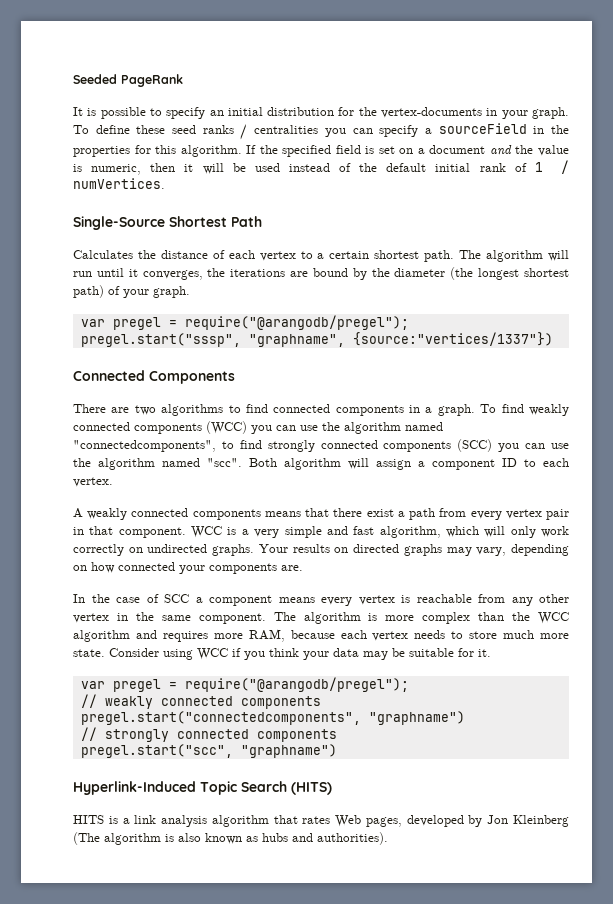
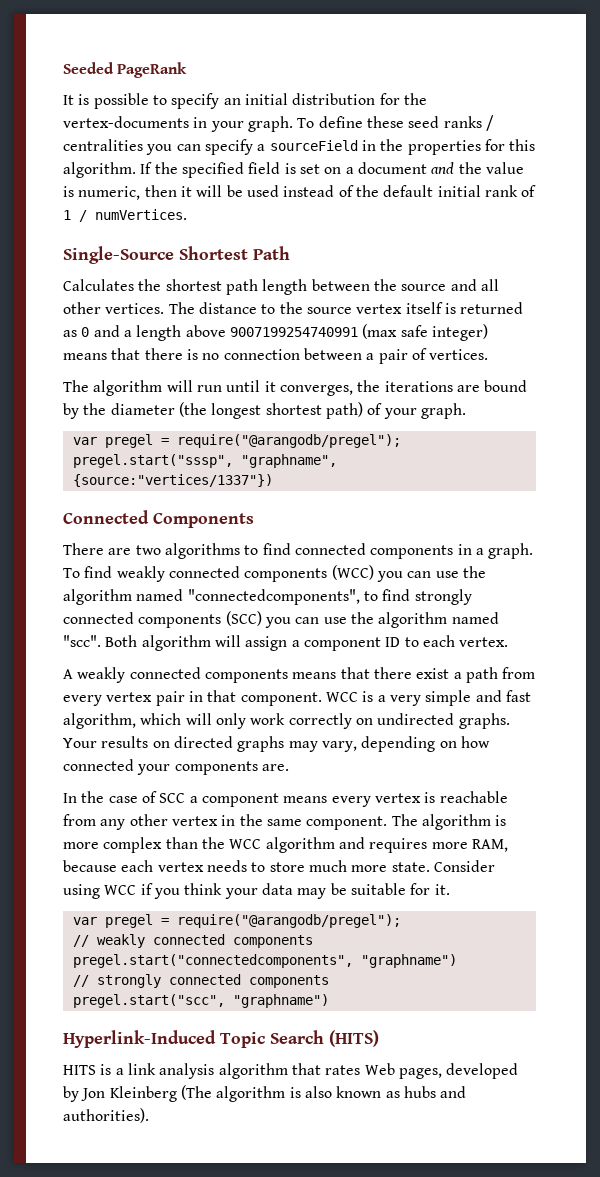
- Calculates the distance of each vertex to a certain shortest path. The algorithm will run until it converges, the iterations are bound by the diameter (the longest shortest path) of your graph.
+ Calculates the shortest path length between the source and all other vertices. The distance to the source vertex itself is returned as 0 and a length above 9007199254740991 (max safe integer) means that there is no connection between a pair of vertices.
+ The algorithm will run until it converges, the iterations are bound by the diameter (the longest shortest path) of your graph.

